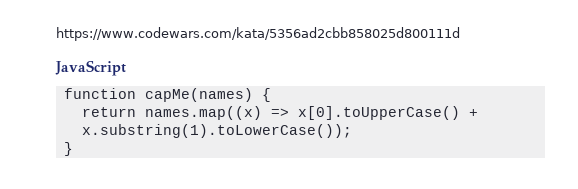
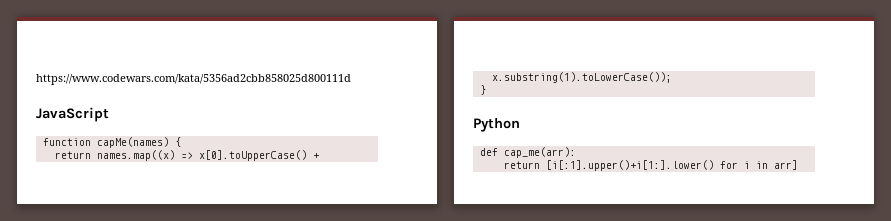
+ Python
+ def cap_me(arr):
+ return [i[:1].upper()+i[1:].lower() for i in arr]

